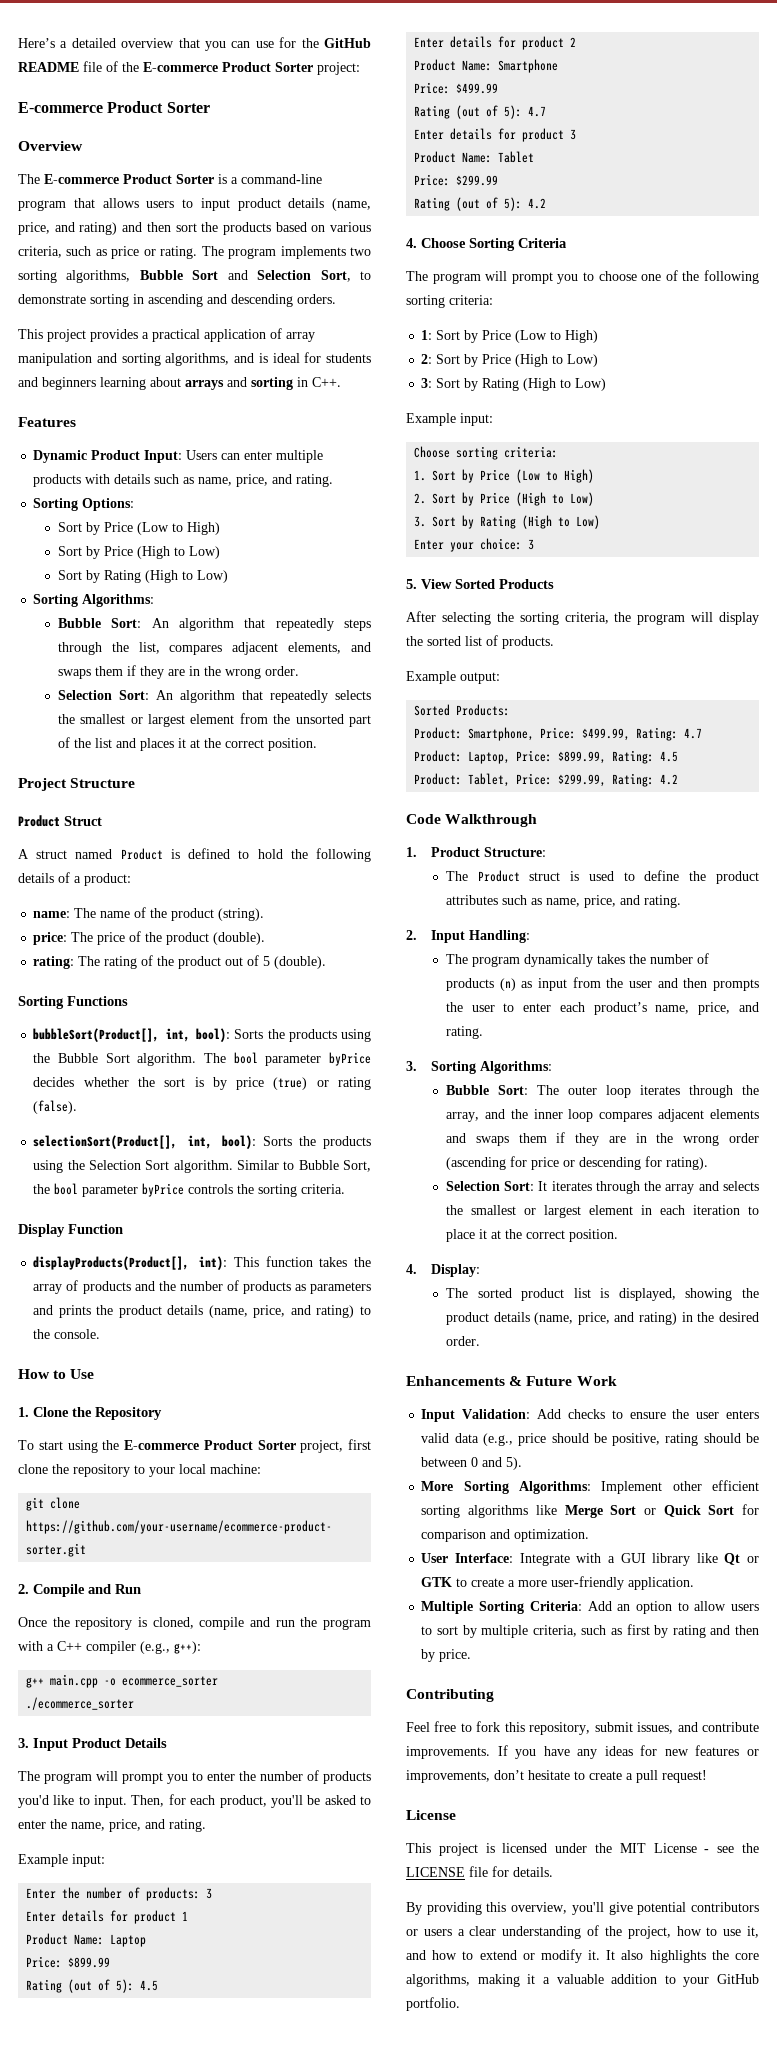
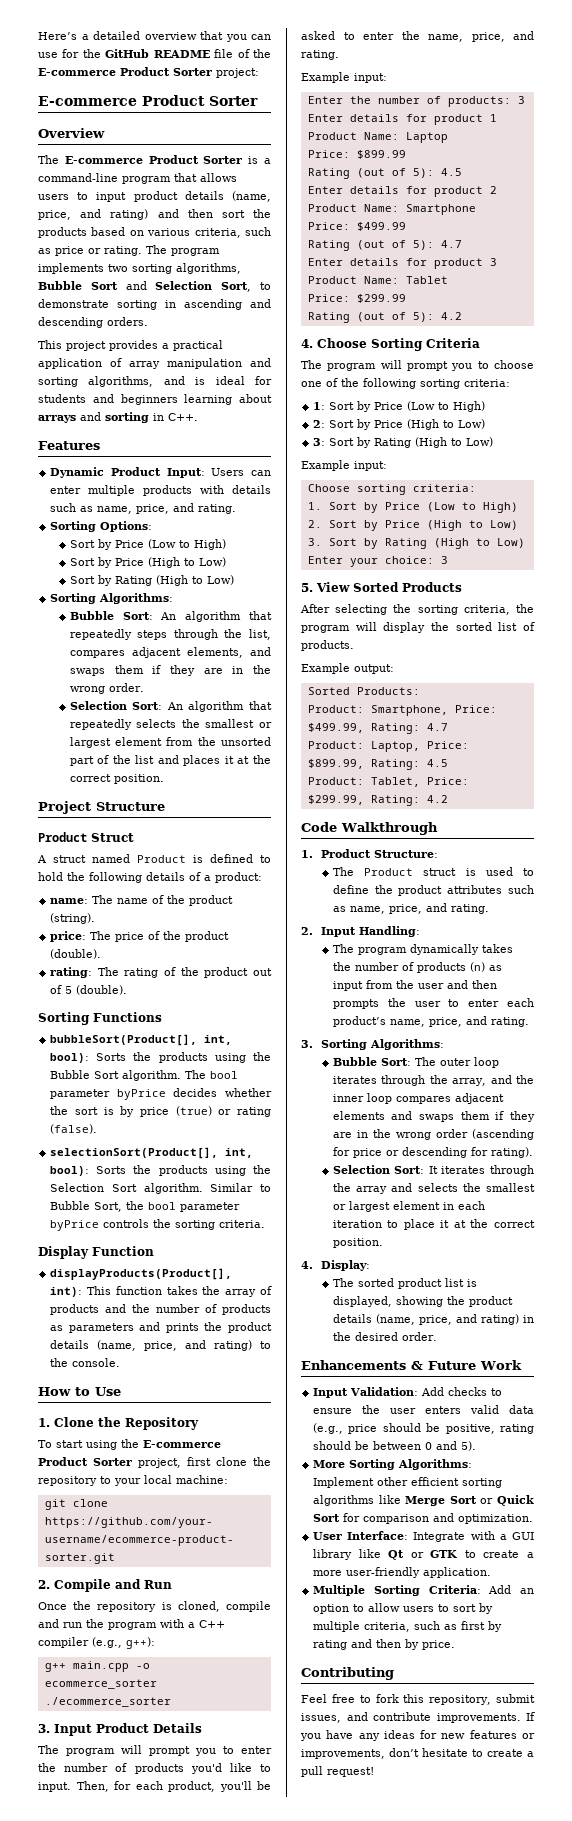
  If you have any ideas for new features or improvements, don’t hesitate to create a pull request!
- License
- This project is licensed under the MIT License - see the LICENSE file for details.
- By providing this overview, you'll give potential contributors or users a clear understanding of the project, how to use it, and how to extend or modify it. It also highlights the core algorithms, making it a valuable addition to your GitHub portfolio.

